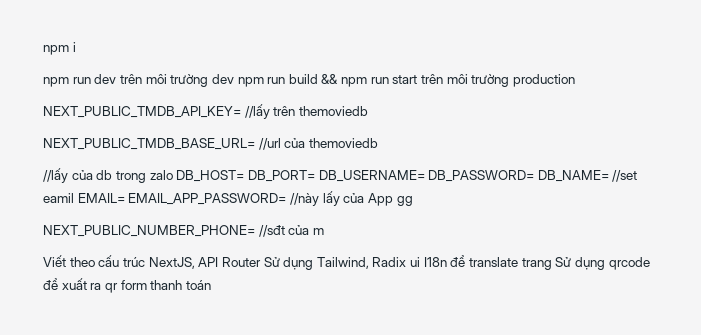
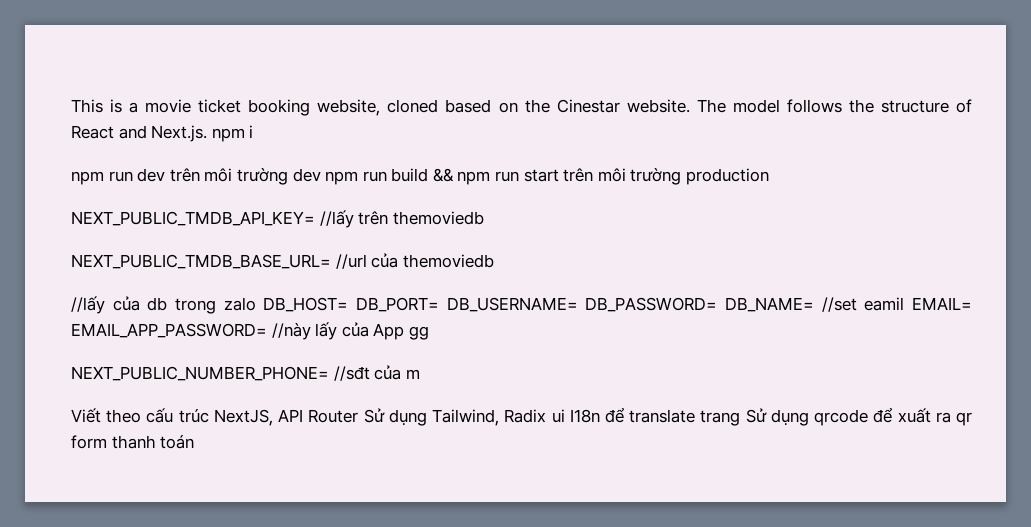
- npm i
+ This is a movie ticket booking website, cloned based on the Cinestar website. The model follows the structure of React and Next.js. npm i

